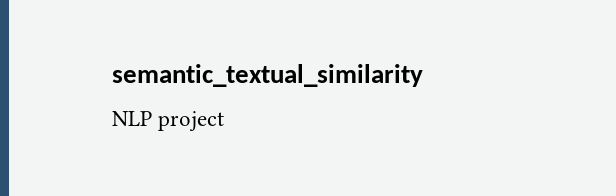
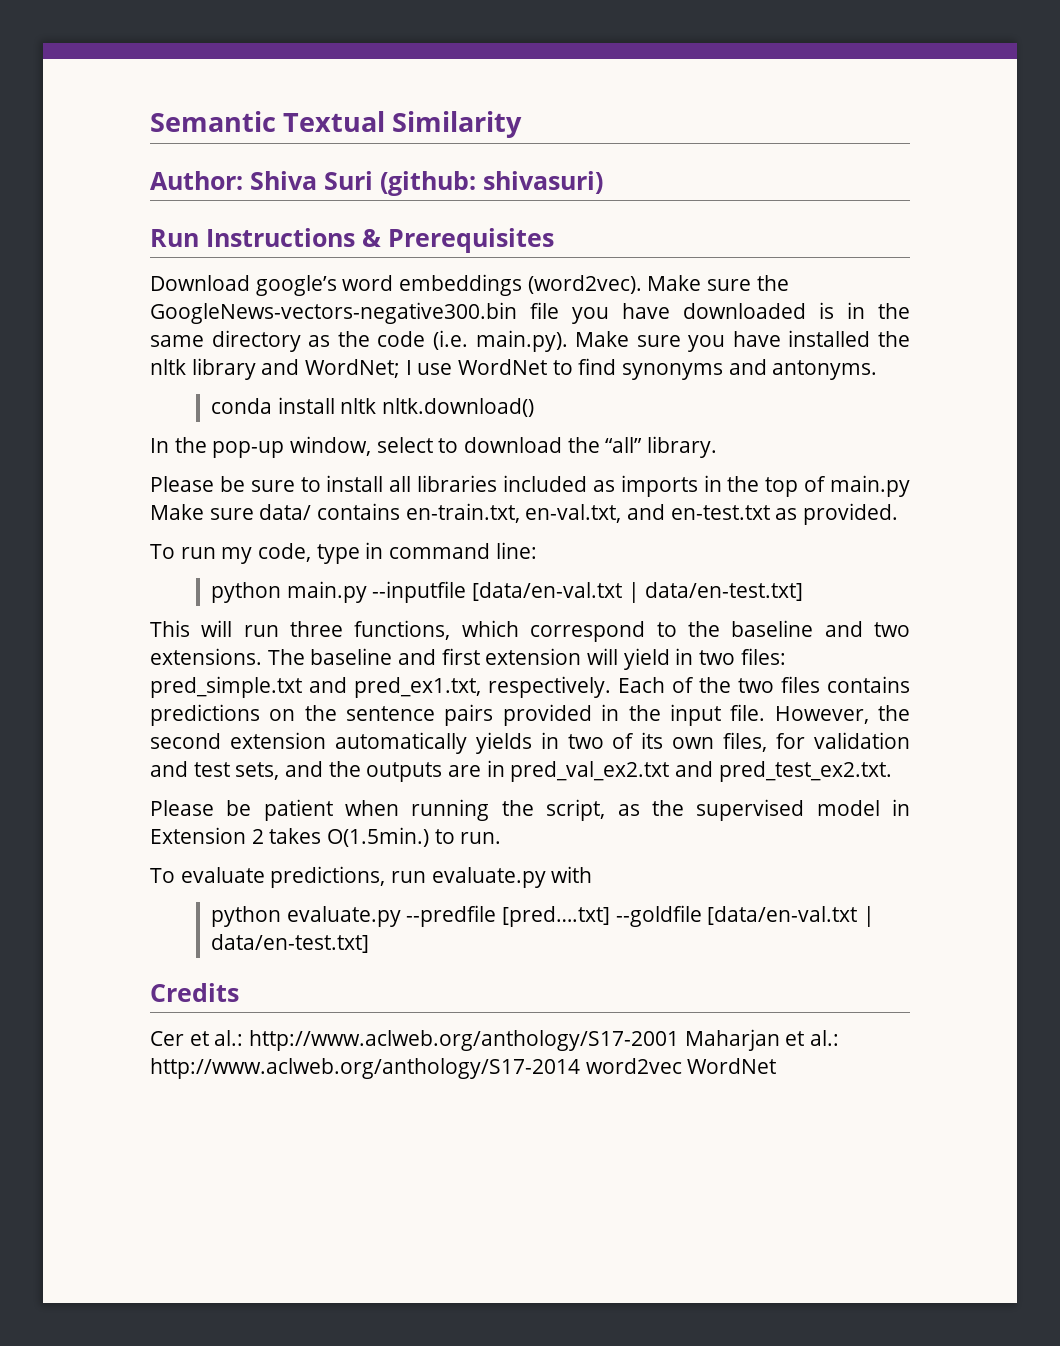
- semantic_textual_similarity
- NLP project
+ Semantic Textual Similarity
+ Author: Shiva Suri (github: shivasuri)
+ Run Instructions & Prerequisites
+ Download google’s word embeddings (word2vec). Make sure the GoogleNews-vectors-negative300.bin file you have downloaded is in the same directory as the code (i.e. main.py). Make sure you have installed the nltk library and WordNet; I use WordNet to find synonyms and antonyms.
+ conda install nltk nltk.download()
+ In the pop-up window, select to download the “all” library.
+ Please be sure to install all libraries included as imports in the top of main.py Make sure data/ contains en-train.txt, en-val.txt, and en-test.txt as provided.
+ To run my code, type in command line:
+ python main.py --inputfile [data/en-val.txt | data/en-test.txt]
+ This will run three functions, which correspond to the baseline and two extensions. The baseline and first extension will yield in two files: pred_simple.txt and pred_ex1.txt, respectively. Each of the two files contains predictions on the sentence pairs provided in the input file. However, the second extension automatically yields in two of its own files, for validation and test sets, and the outputs are in pred_val_ex2.txt and pred_test_ex2.txt.
+ Please be patient when running the script, as the supervised model in Extension 2 takes O(1.5min.) to run.
+ To evaluate predictions, run evaluate.py with
+ python evaluate.py --predfile [pred….txt] --goldfile [data/en-val.txt | data/en-test.txt]
+ Credits
+ Cer et al.: http://www.aclweb.org/anthology/S17-2001 Maharjan et al.: http://www.aclweb.org/anthology/S17-2014 word2vec WordNet

